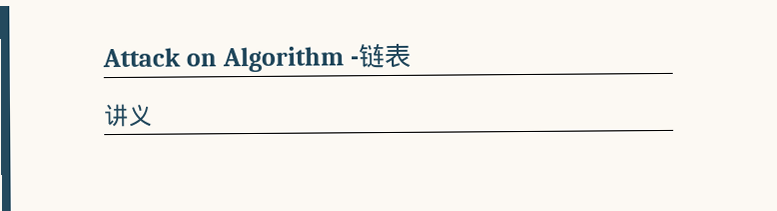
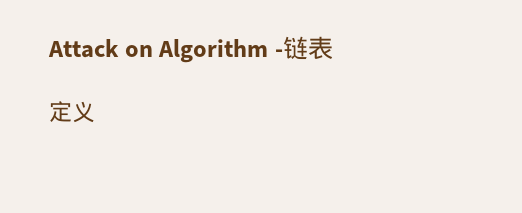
- 讲义
+ 定义

